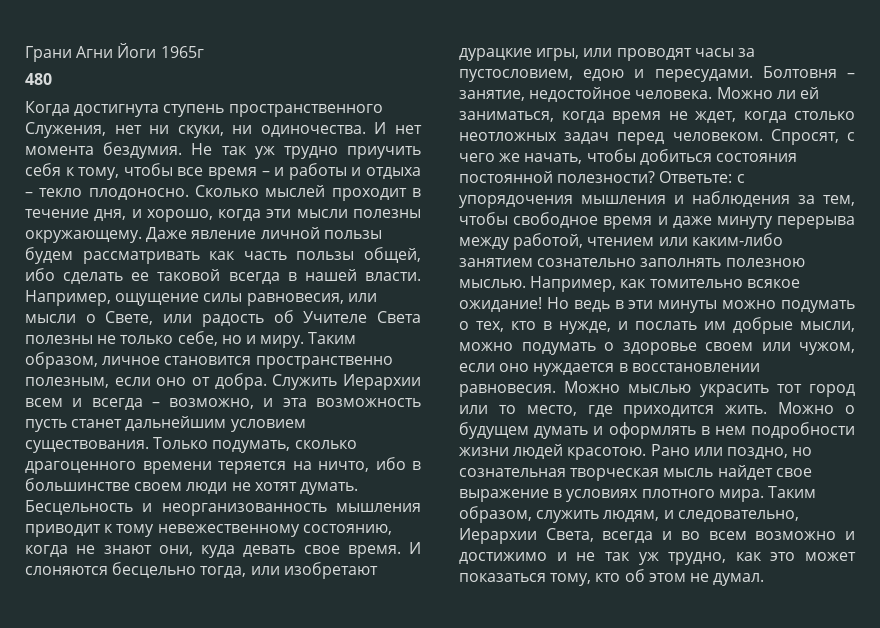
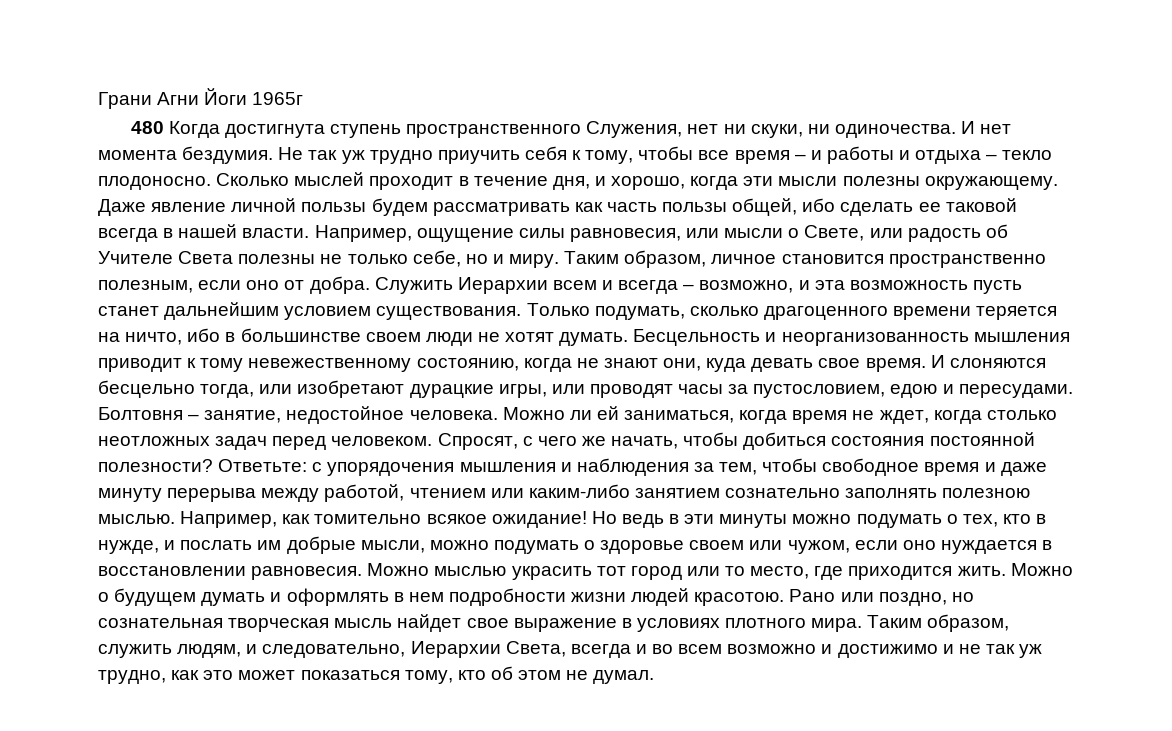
- 480
- Когда достигнута ступень пространственного Служения, нет ни скуки, ни одиночества.
+ 480 Когда достигнута ступень пространственного Служения, нет ни скуки, ни одиночества.

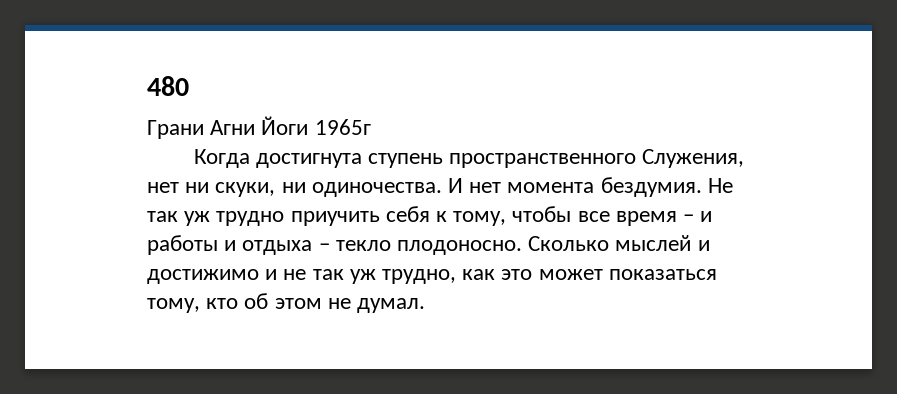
+ 480
- 480 Когда достигнута ступень пространственного Служения, нет ни скуки, ни одиночества.
+ Когда достигнута ступень пространственного Служения, нет ни скуки, ни одиночества.
- Сколько мыслей проходит в течение дня, и хорошо, когда эти мысли полезны окружающему. Даже явление личной пользы будем рассматривать как часть пользы общей, ибо сделать ее таковой всегда в нашей власти. Например, ощущение силы равновесия, или мысли о Свете, или радость об Учителе Света полезны не только себе, но и миру. Таким образом, личное становится пространственно полезным, если оно от добра. Служить Иерархии всем и всегда – возможно, и эта возможность пусть станет дальнейшим условием существования. Только подумать, сколько драгоценного времени теряется на ничто, ибо в большинстве своем люди не хотят думать. Бесцельность и неорганизованность мышления приводит к тому невежественному состоянию, когда не знают они, куда девать свое время. И слоняются бесцельно тогда, или изобретают дурацкие игры, или проводят часы за пустословием, едою и пересудами. Болтовня – занятие, недостойное человека. Можно ли ей заниматься, когда время не ждет, когда столько неотложных задач перед человеком. Спросят, с чего же начать, чтобы добиться состояния постоянной полезности? Ответьте: с упорядочения мышления и наблюдения за тем, чтобы свободное время и даже минуту перерыва между работой, чтением или каким-либо занятием сознательно заполнять полезною мыслью. Например, как томительно всякое ожидание! Но ведь в эти минуты можно подумать о тех, кто в нужде, и послать им добрые мысли, можно подумать о здоровье своем или чужом, если оно нуждается в восстановлении равновесия. Можно мыслью украсить тот город или то место, где приходится жить. Можно о будущем думать и оформлять в нем подробности жизни людей красотою. Рано или поздно, но сознательная творческая мысль найдет свое выражение в условиях плотного мира. Таким образом, служить людям, и следовательно, Иерархии Света, всегда и во всем возможно и достижимо и не так уж трудно, как это может показаться тому, кто об этом не думал.
+ Сколько мыслей и достижимо и не так уж трудно, как это может показаться тому, кто об этом не думал.

